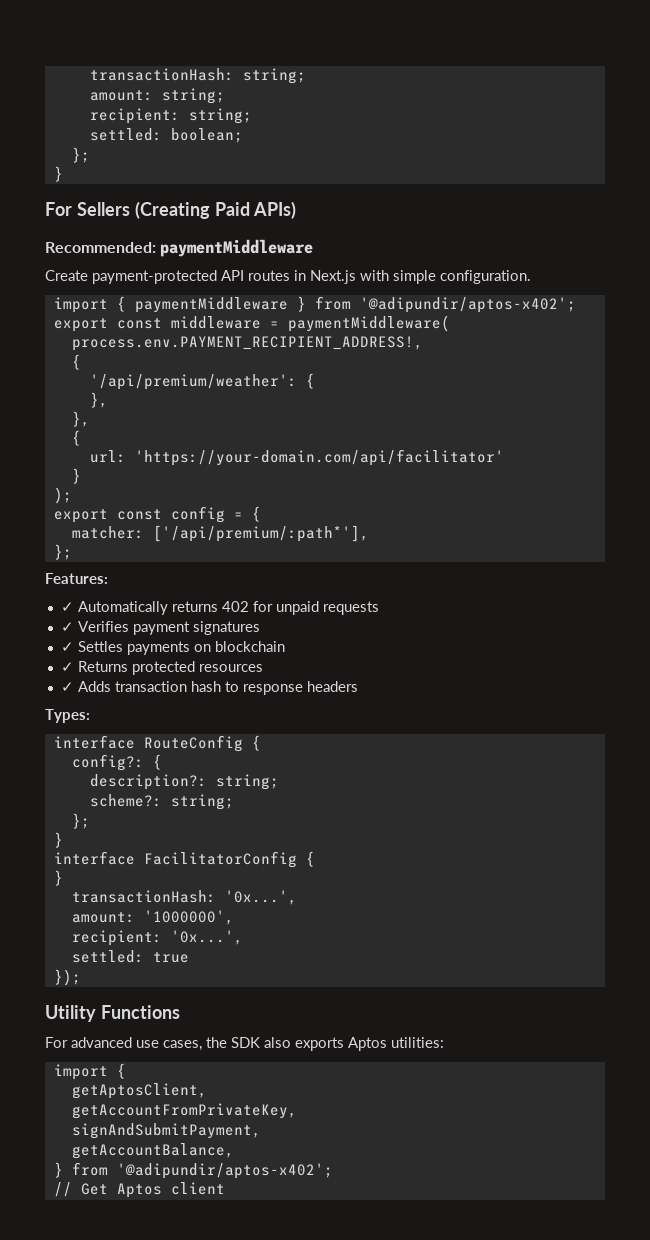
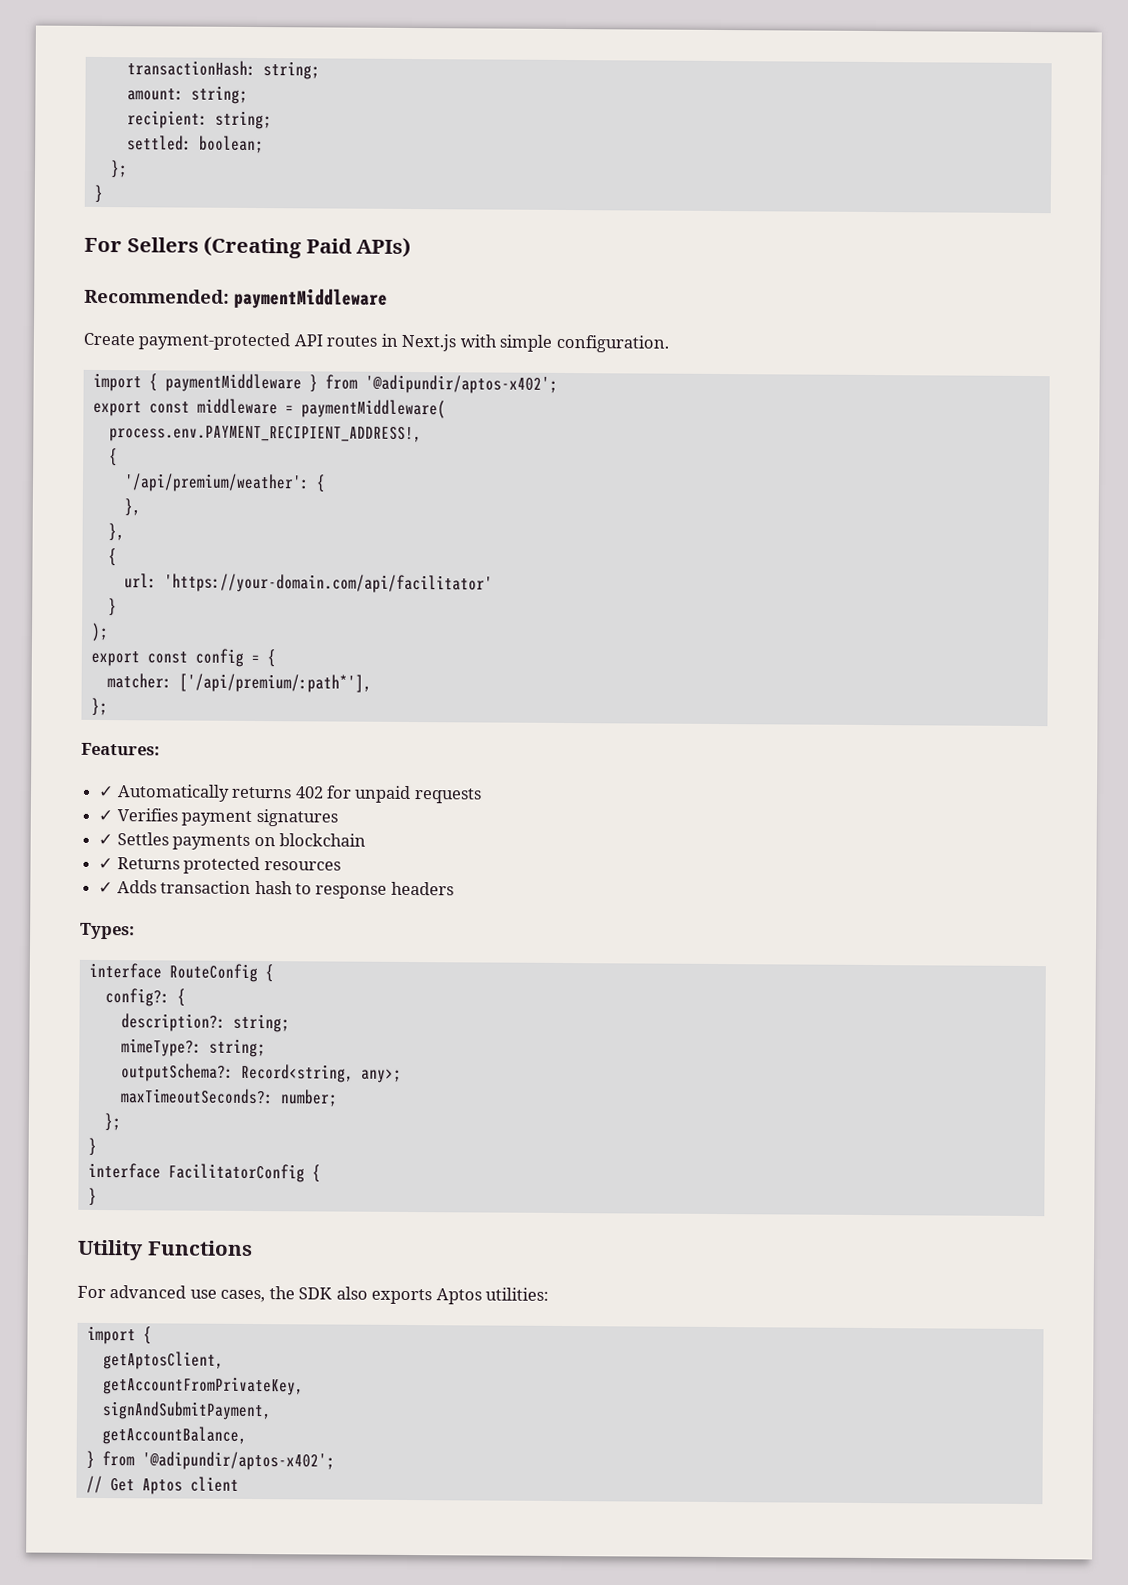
- scheme?: string;
+ mimeType?: string;
+ outputSchema?: Record<string, any>;
+ maxTimeoutSeconds?: number;
- transactionHash: '0x...',
- amount: '1000000',
- recipient: '0x...',
- settled: true
- });

